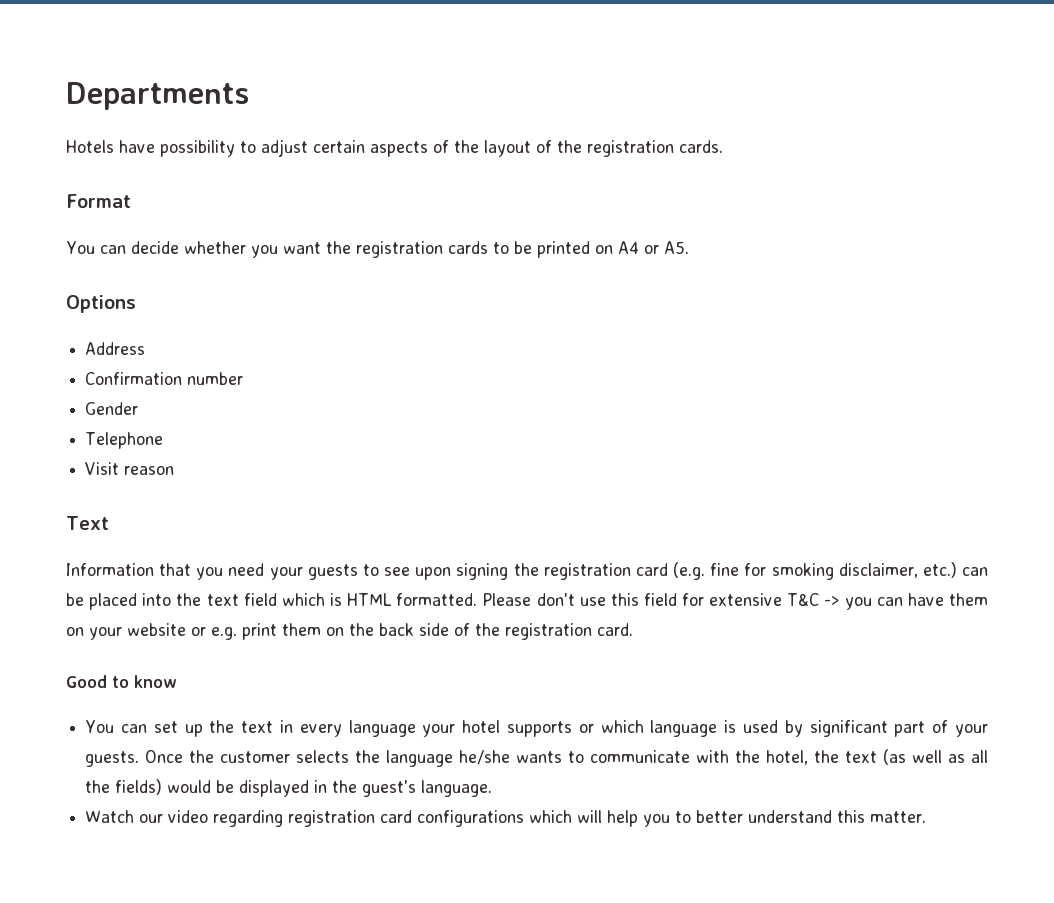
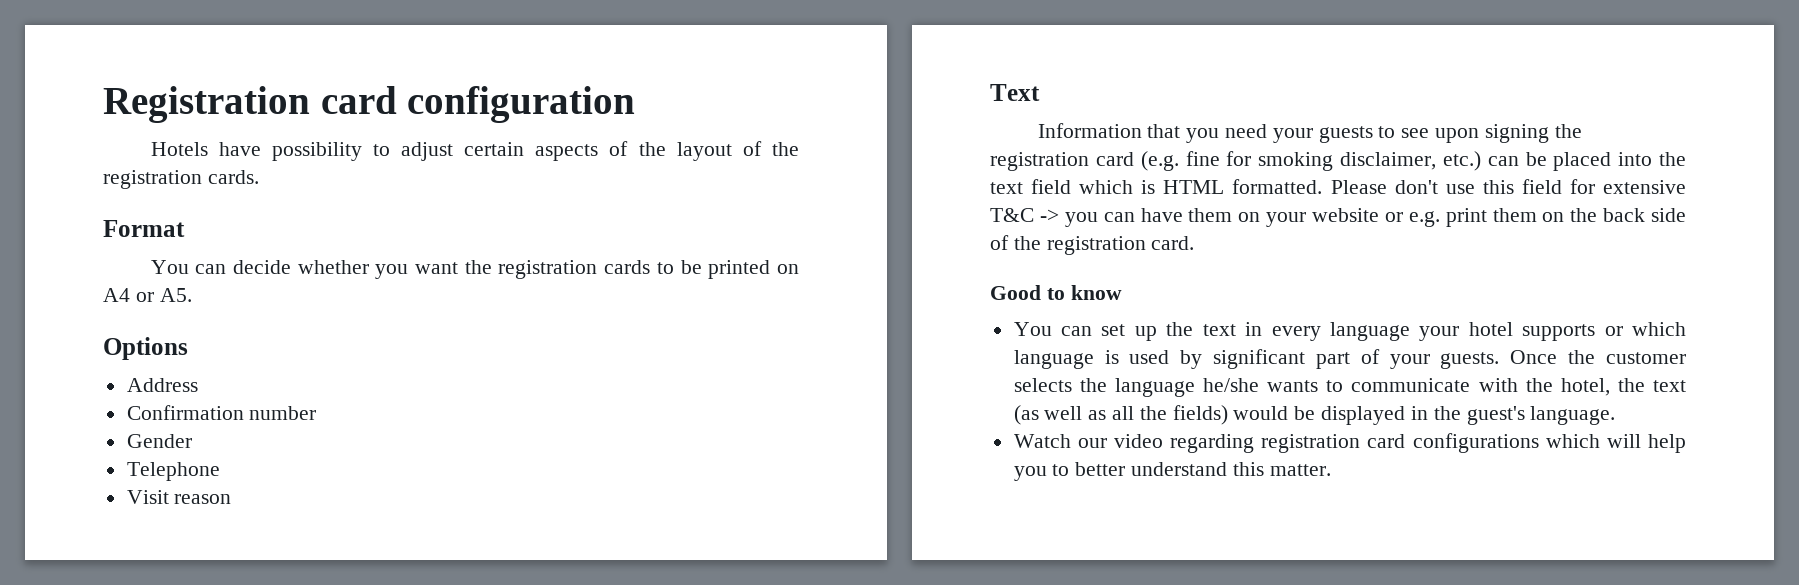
- Departments
+ Registration card configuration

